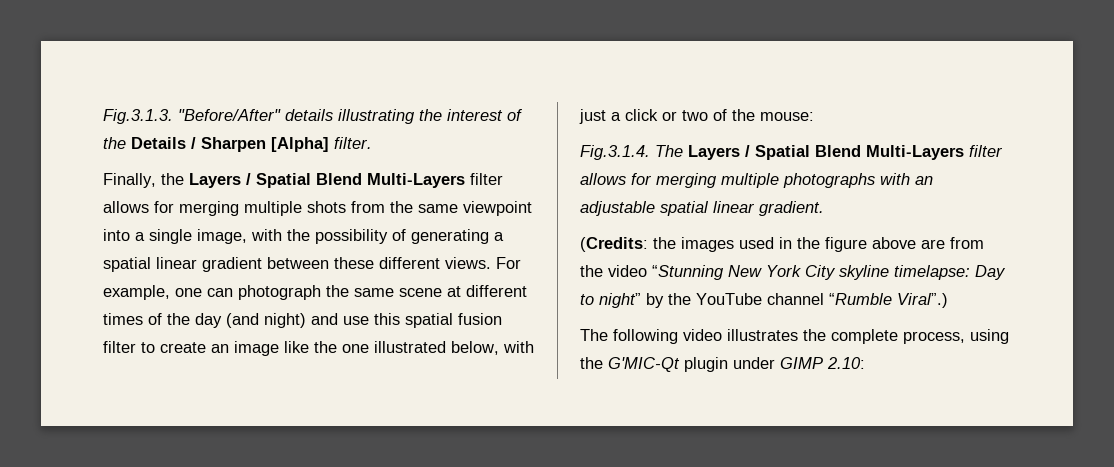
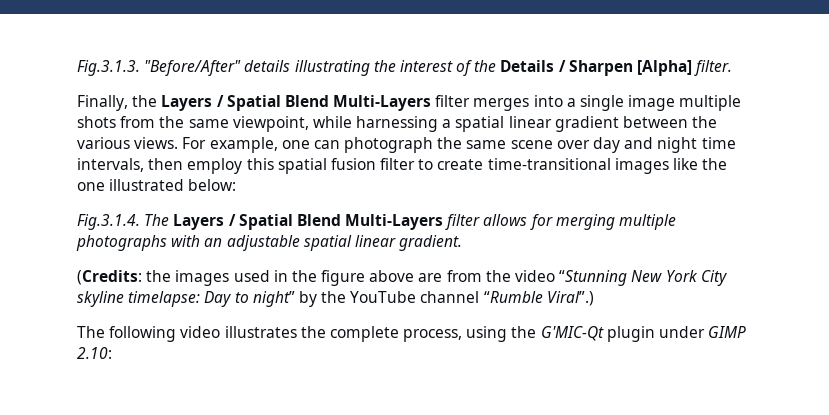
- Finally, the Layers / Spatial Blend Multi-Layers filter allows for merging multiple shots from the same viewpoint into a single image, with the possibility of generating a spatial linear gradient between these different views.
+ Finally, the Layers / Spatial Blend Multi-Layers filter merges into a single image multiple shots from the same viewpoint, while harnessing a spatial linear gradient between the various views.
- For example, one can photograph the same scene at different times of the day (and night) and use this spatial fusion filter to create an image like the one illustrated below, with just a click or two of the mouse:
+ For example, one can photograph the same scene over day and night time intervals, then employ this spatial fusion filter to create time-transitional images like the one illustrated below:

